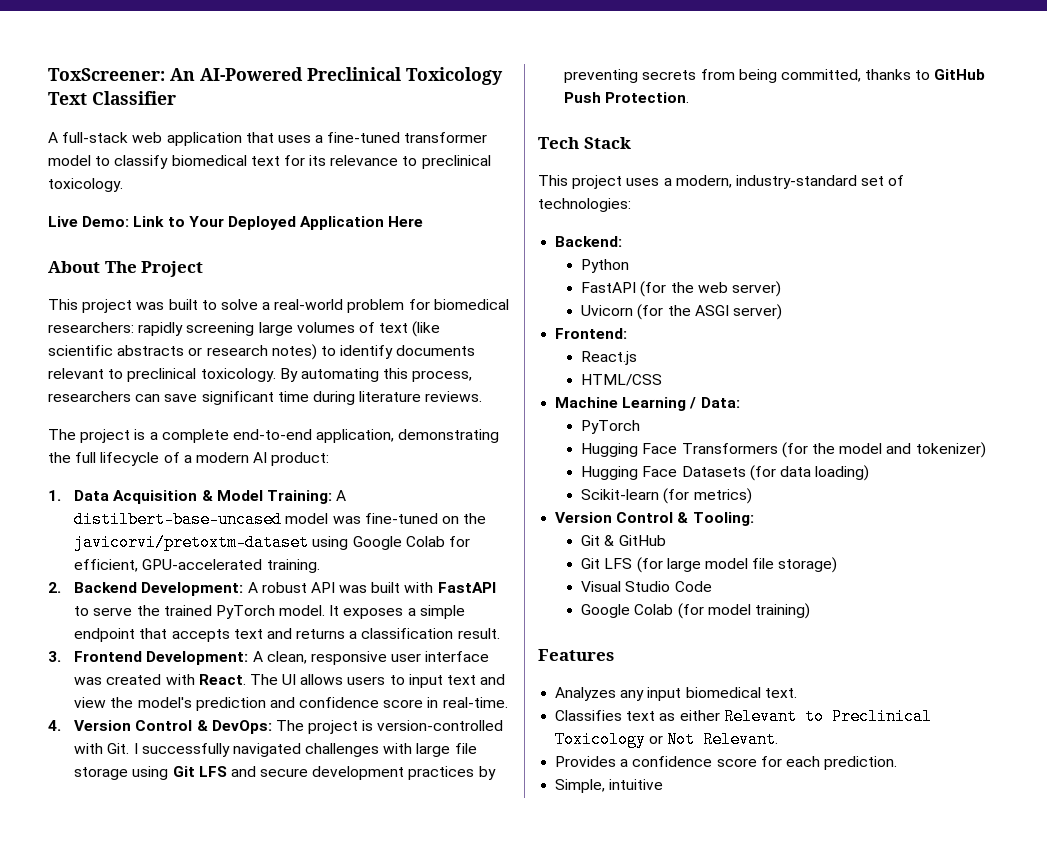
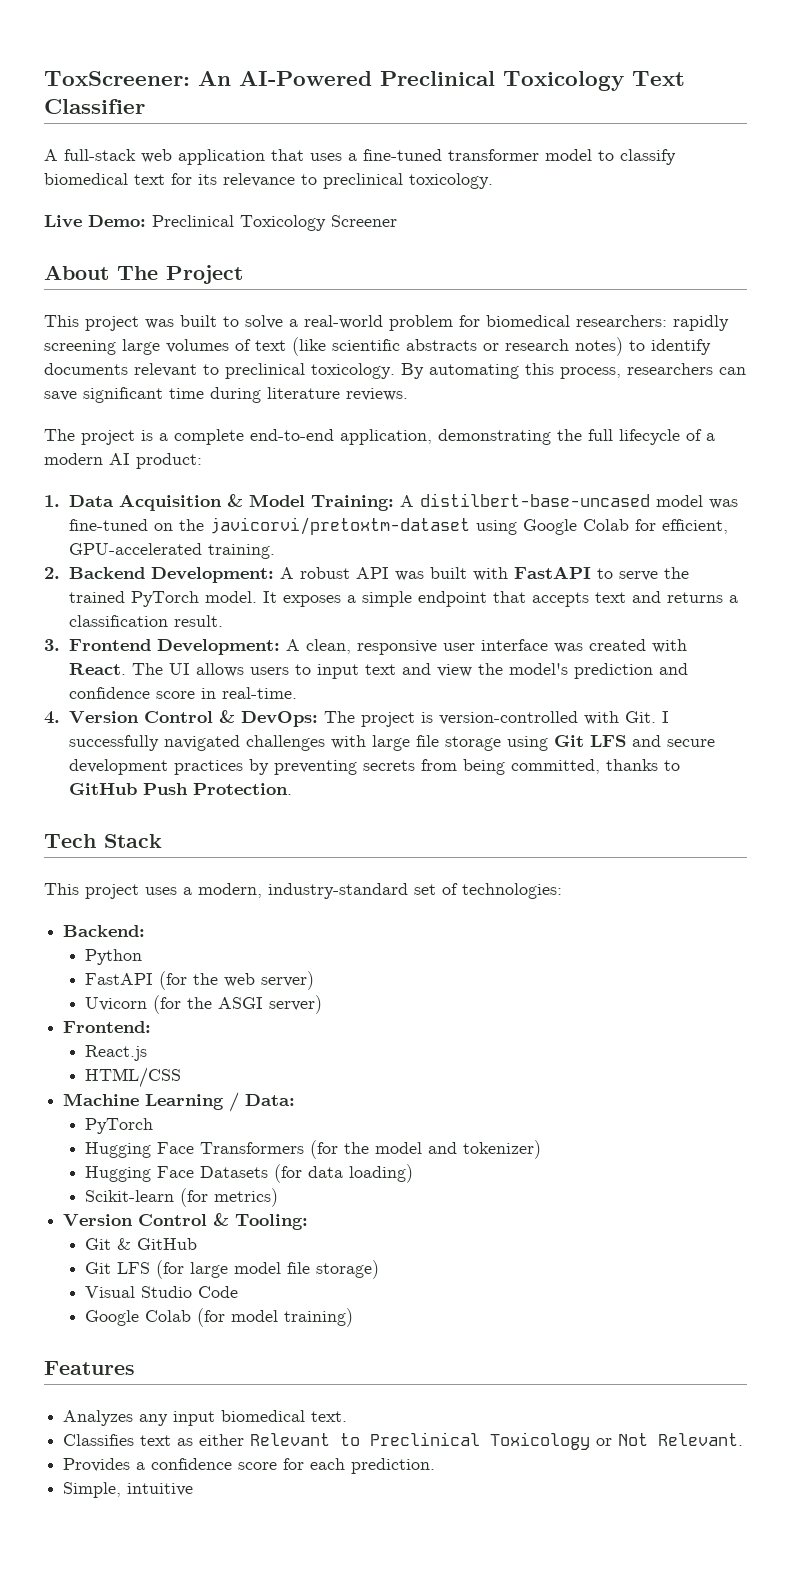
- Live Demo: Link to Your Deployed Application Here
+ Live Demo: Preclinical Toxicology Screener

